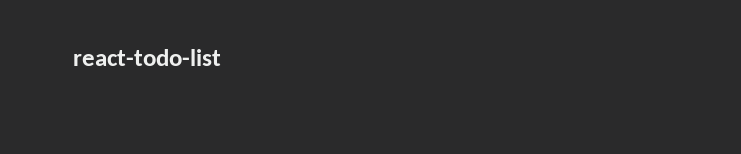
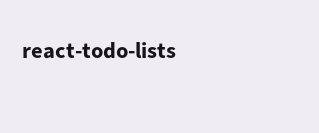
- react-todo-list
+ react-todo-lists

